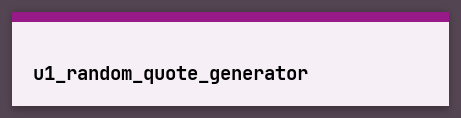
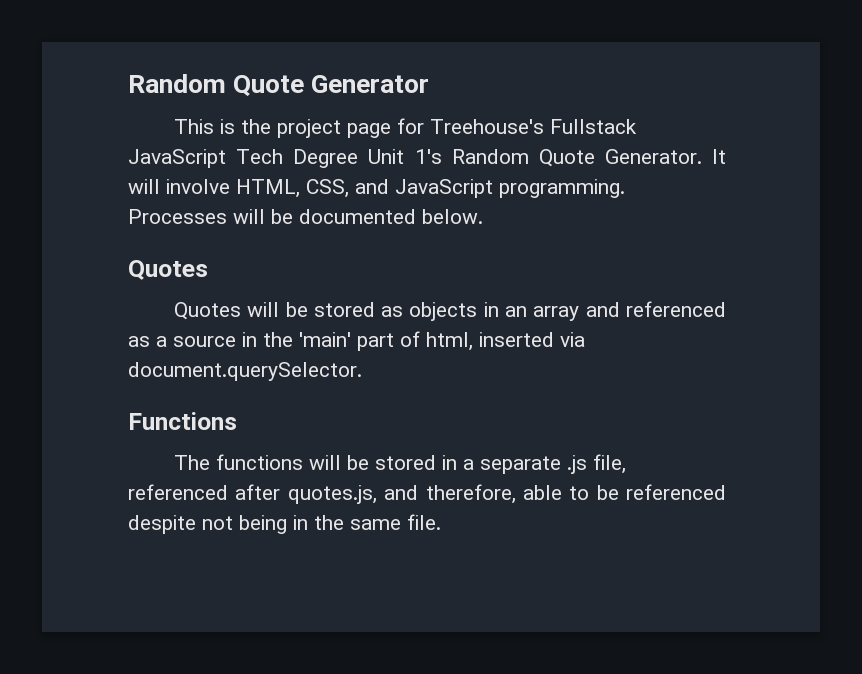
- u1_random_quote_generator
+ Random Quote Generator
+ This is the project page for Treehouse's Fullstack JavaScript Tech Degree Unit 1's Random Quote Generator. It will involve HTML, CSS, and JavaScript programming. Processes will be documented below.
+ Quotes
+ Quotes will be stored as objects in an array and referenced as a source in the 'main' part of html, inserted via document.querySelector.
+ Functions
+ The functions will be stored in a separate .js file, referenced after quotes.js, and therefore, able to be referenced despite not being in the same file.

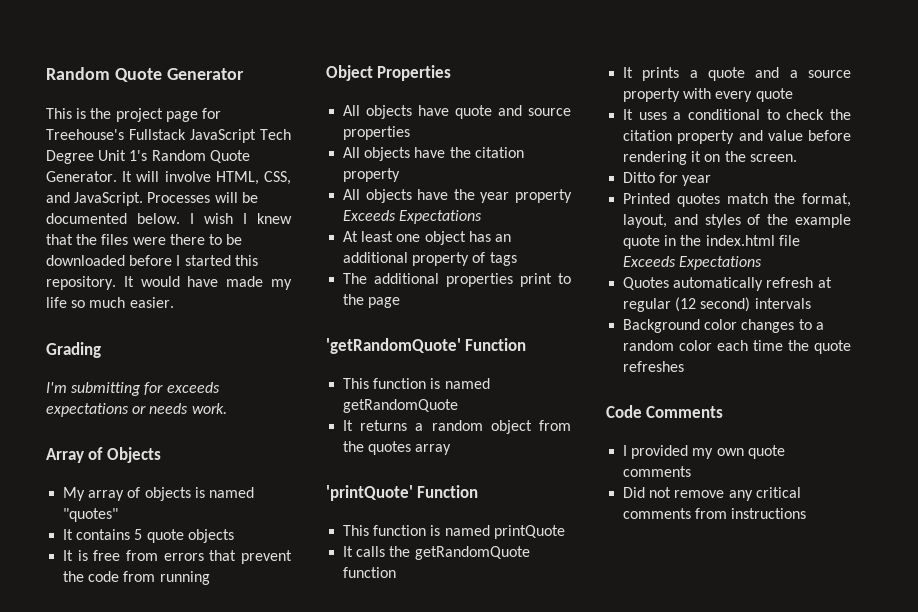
- It will involve HTML, CSS, and JavaScript programming.
+ It will involve HTML, CSS, and JavaScript.
- Processes will be documented below.
- Quotes
- Quotes will be stored as objects in an array and referenced as a source in the 'main' part of html, inserted via document.querySelector.
- Functions
- The functions will be stored in a separate .js file, referenced after quotes.js, and therefore, able to be referenced despite not being in the same file.
+ Processes will be documented below. I wish I knew that the files were there to be downloaded before I started this repository. It would have made my life so much easier.
+ Grading
+ I'm submitting for exceeds expectations or needs work.
+ Array of Objects
+ My array of objects is named "quotes"
+ It contains 5 quote objects
+ It is free from errors that prevent the code from running
+ Object Properties
+ All objects have quote and source properties
+ All objects have the citation property
+ All objects have the year property Exceeds Expectations
+ At least one object has an additional property of tags
+ The additional properties print to the page
+ 'getRandomQuote' Function
+ This function is named getRandomQuote
+ It returns a random object from the quotes array
+ 'printQuote' Function
+ This function is named printQuote
+ It calls the getRandomQuote function
+ It prints a quote and a source property with every quote
+ It uses a conditional to check the citation property and value before rendering it on the screen.
+ Ditto for year
+ Printed quotes match the format, layout, and styles of the example quote in the index.html file Exceeds Expectations
+ Quotes automatically refresh at regular (12 second) intervals
+ Background color changes to a random color each time the quote refreshes
+ Code Comments
+ I provided my own quote comments
+ Did not remove any critical comments from instructions

